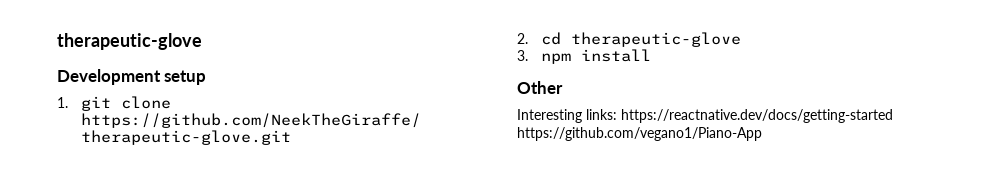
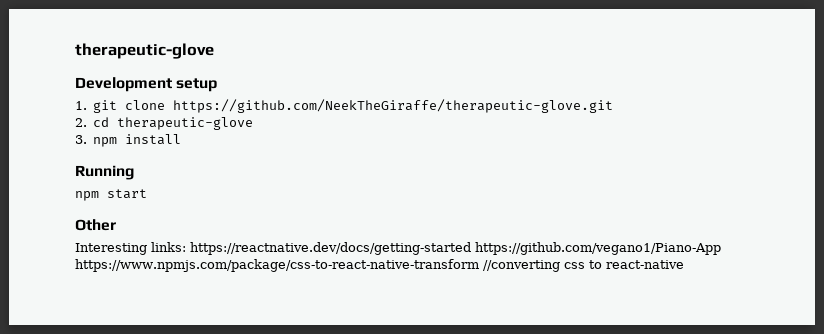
+ Running
+ npm start
- Interesting links: https://reactnative.dev/docs/getting-started https://github.com/vegano1/Piano-App
+ Interesting links: https://reactnative.dev/docs/getting-started https://github.com/vegano1/Piano-App https://www.npmjs.com/package/css-to-react-native-transform //converting css to react-native

